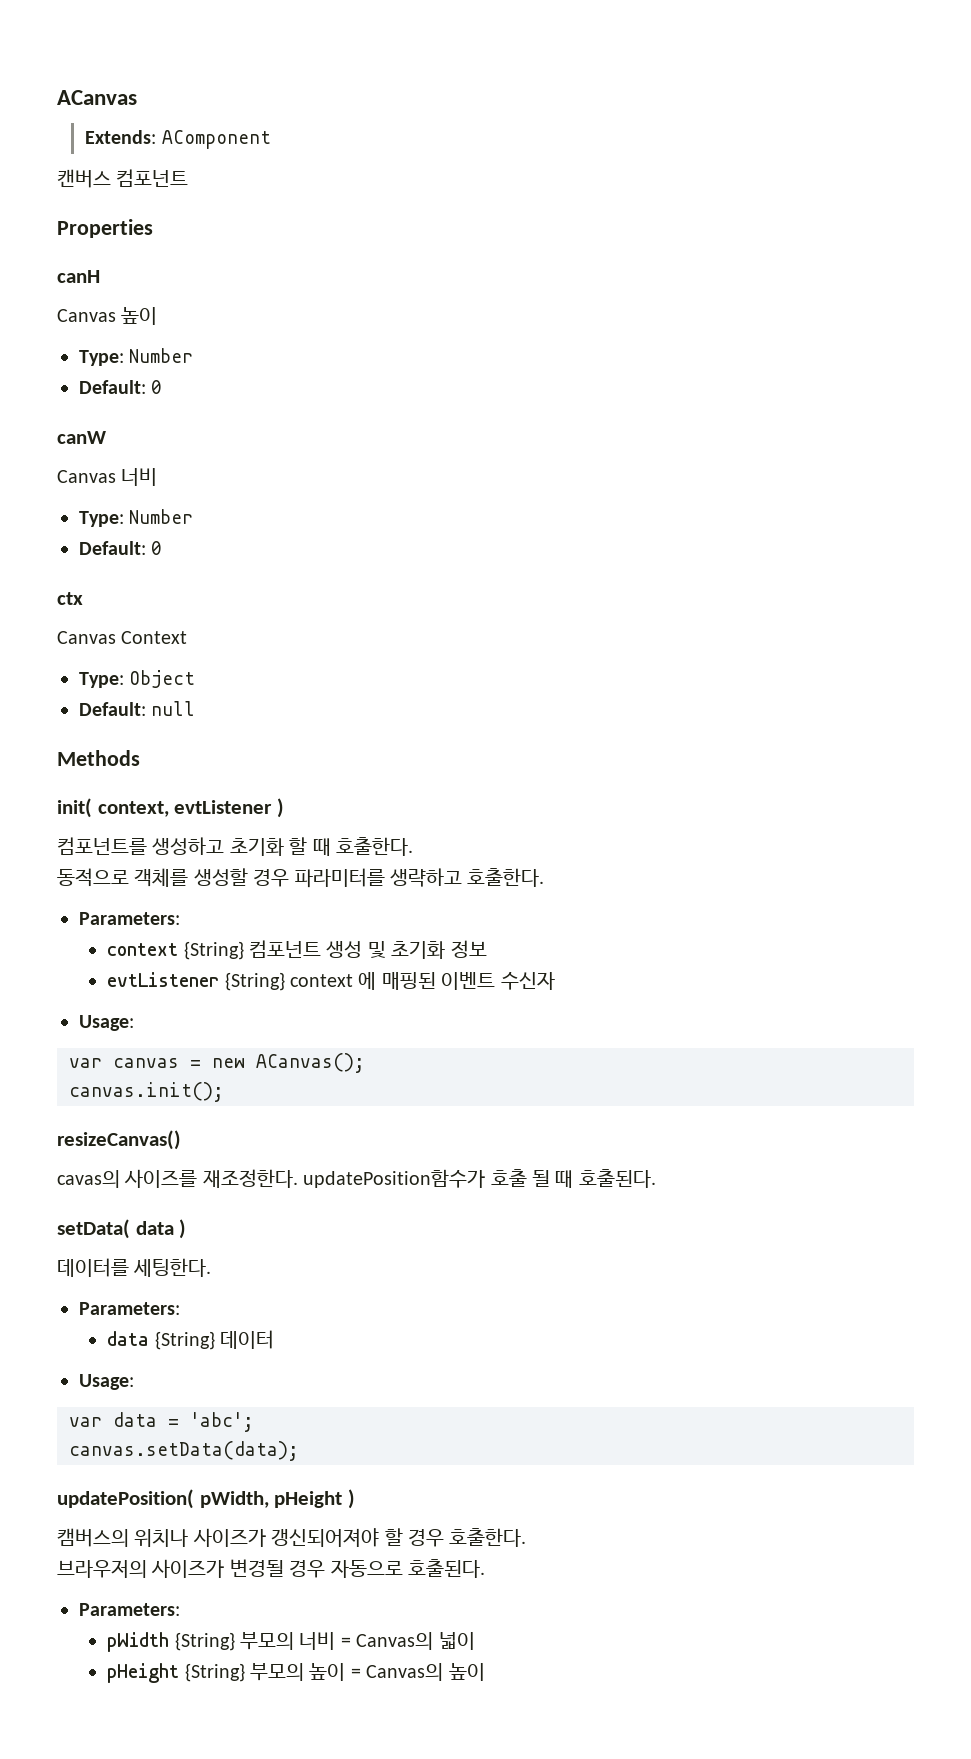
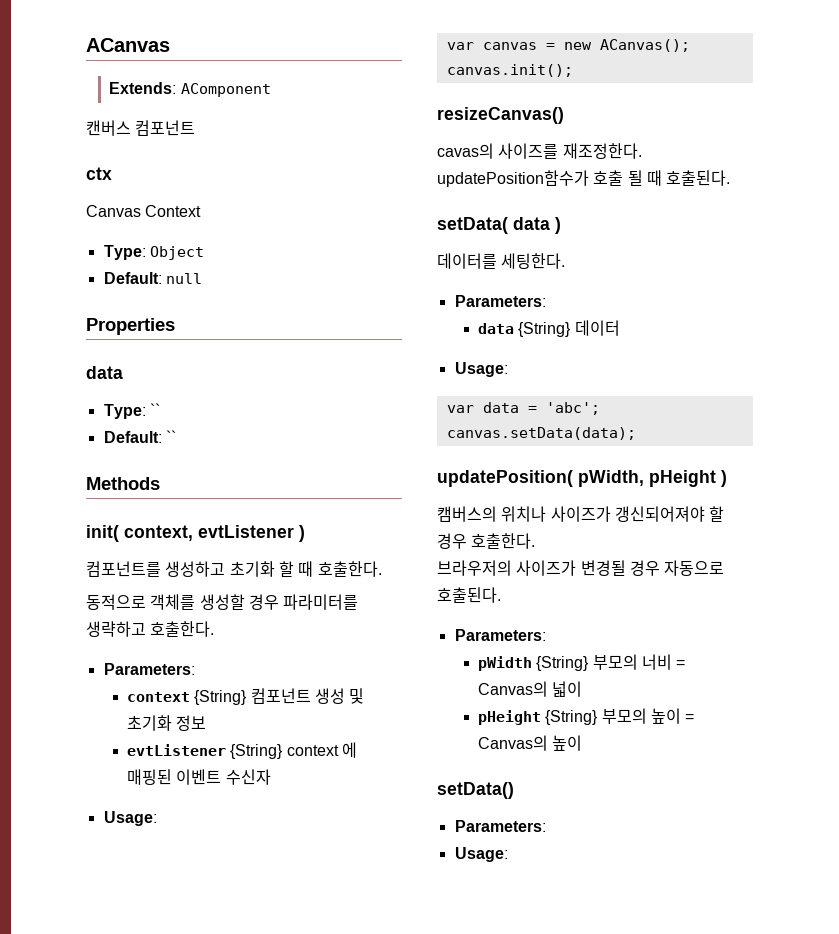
- Properties
- canH
- Canvas 높이
- Type: Number
- Default: 0
- canW
- Canvas 너비
- Type: Number
- Default: 0
+ Properties
+ data
+ Type: ``
+ Default: ``
+ setData()
+ Parameters:
+ Usage:

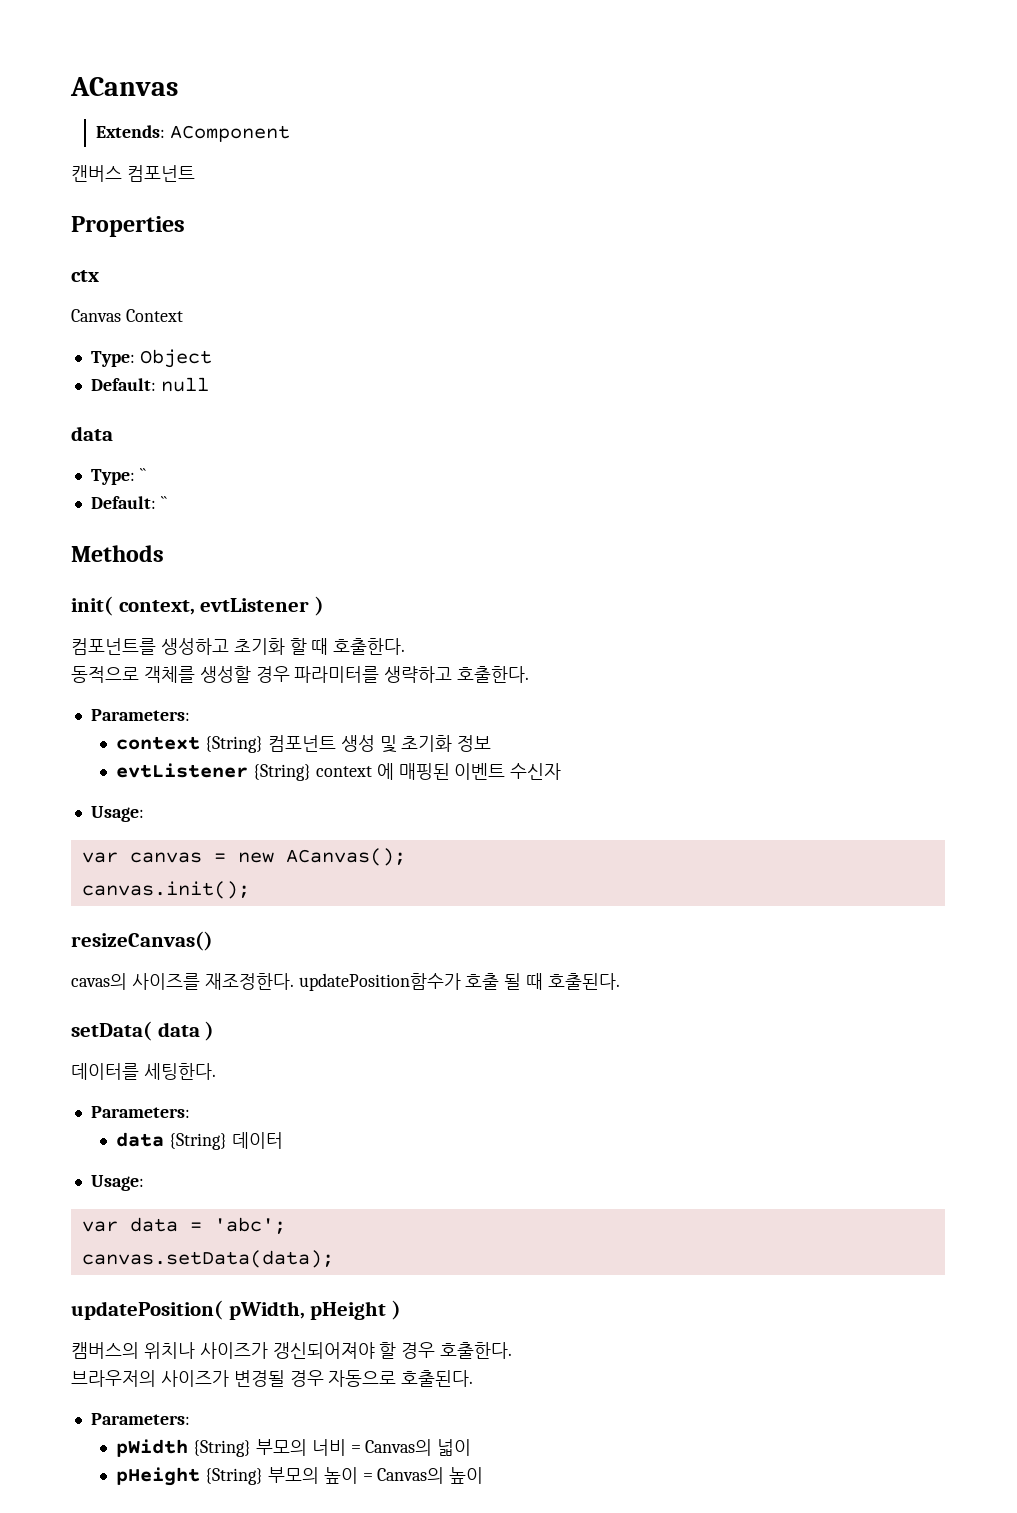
+ Properties
- Properties
- setData()
- Parameters:
- Usage:

